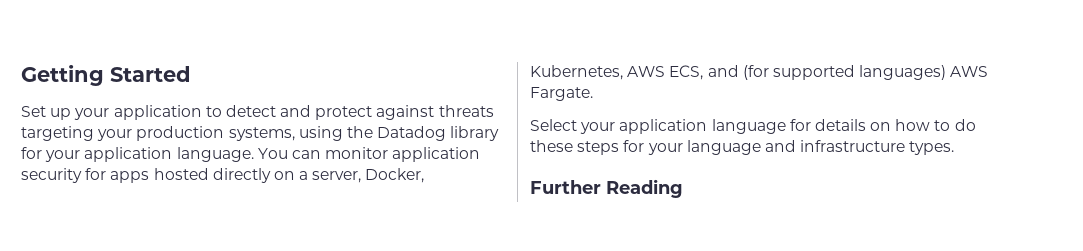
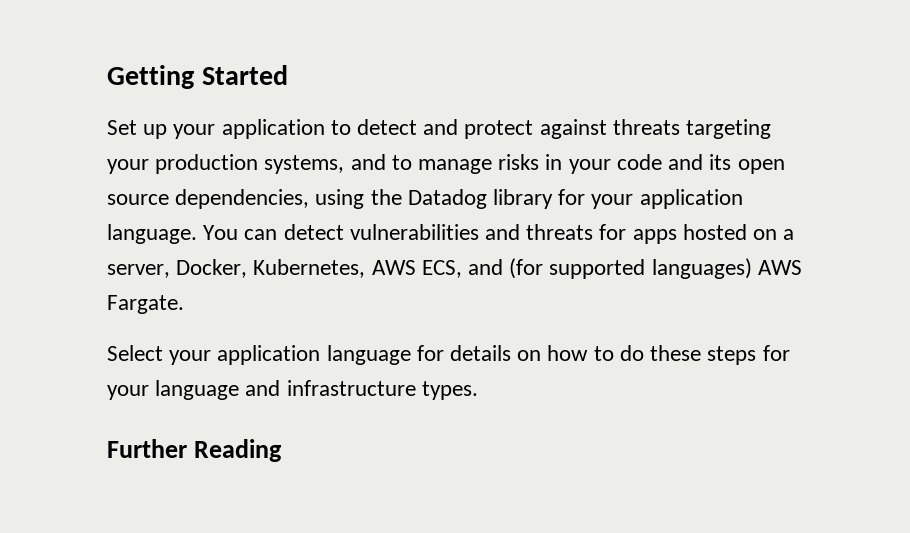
- Set up your application to detect and protect against threats targeting your production systems, using the Datadog library for your application language.
+ Set up your application to detect and protect against threats targeting your production systems, and to manage risks in your code and its open source dependencies, using the Datadog library for your application language.
- You can monitor application security for apps hosted directly on a server, Docker, Kubernetes, AWS ECS, and (for supported languages) AWS Fargate.
+ You can detect vulnerabilities and threats for apps hosted on a server, Docker, Kubernetes, AWS ECS, and (for supported languages) AWS Fargate.

